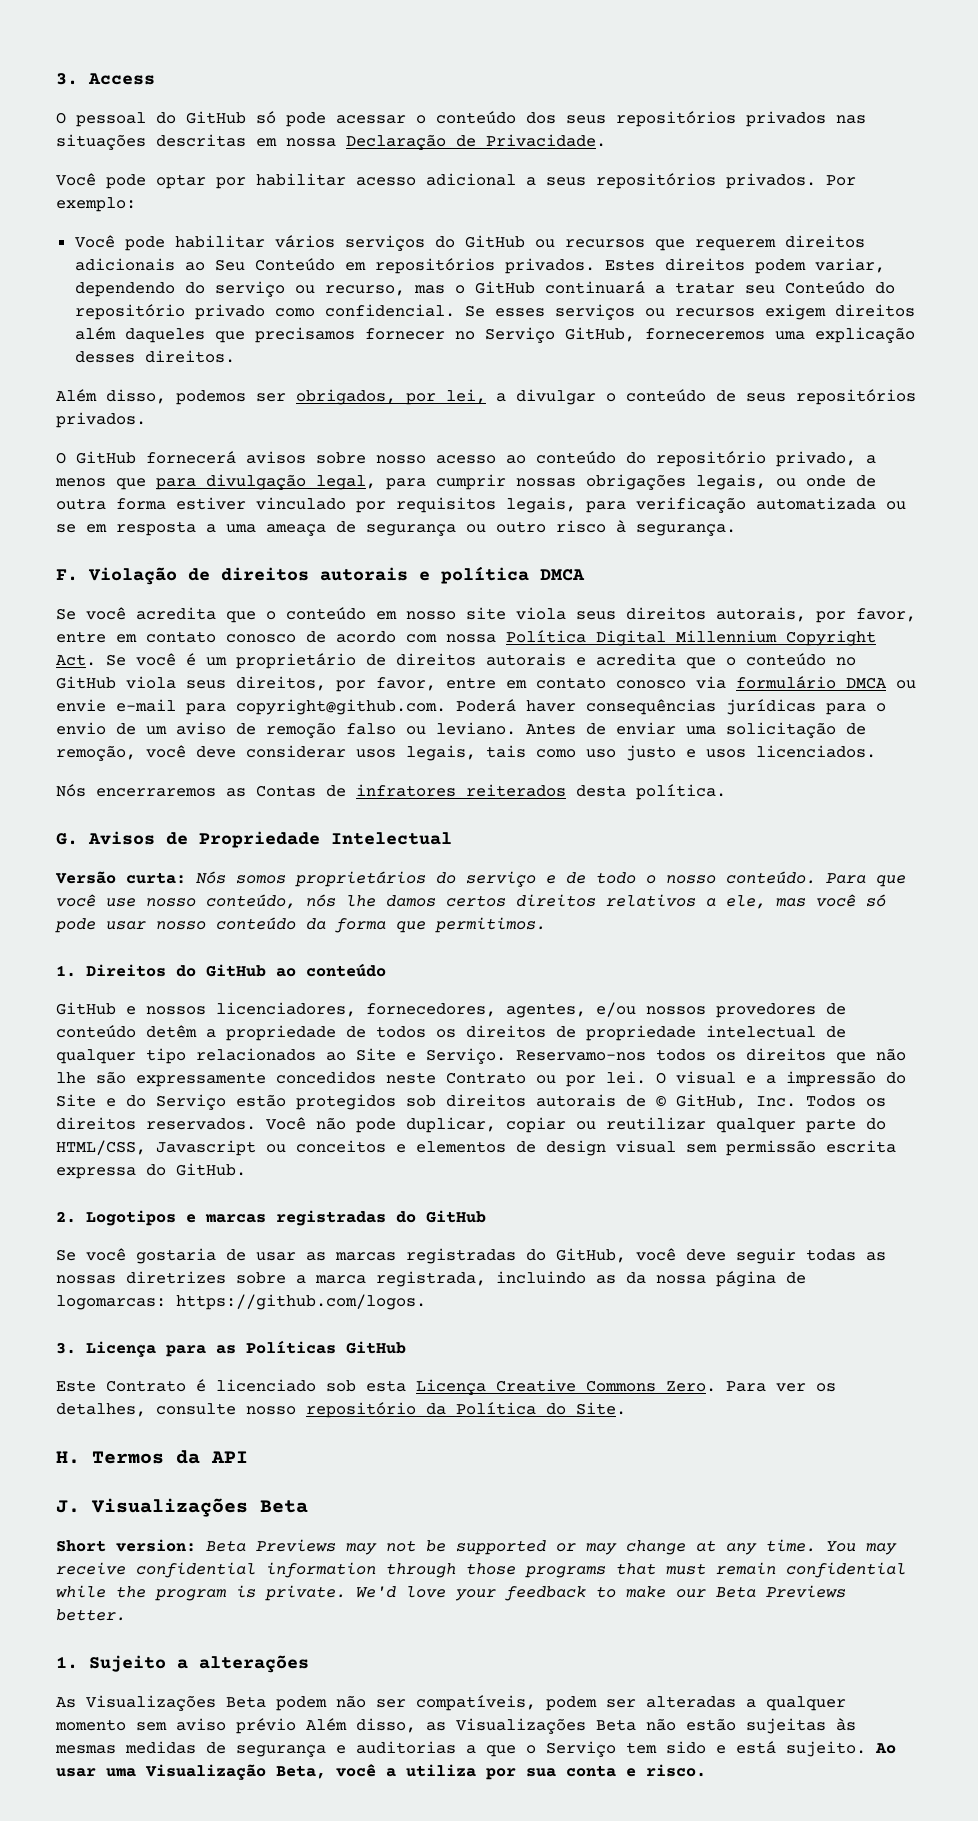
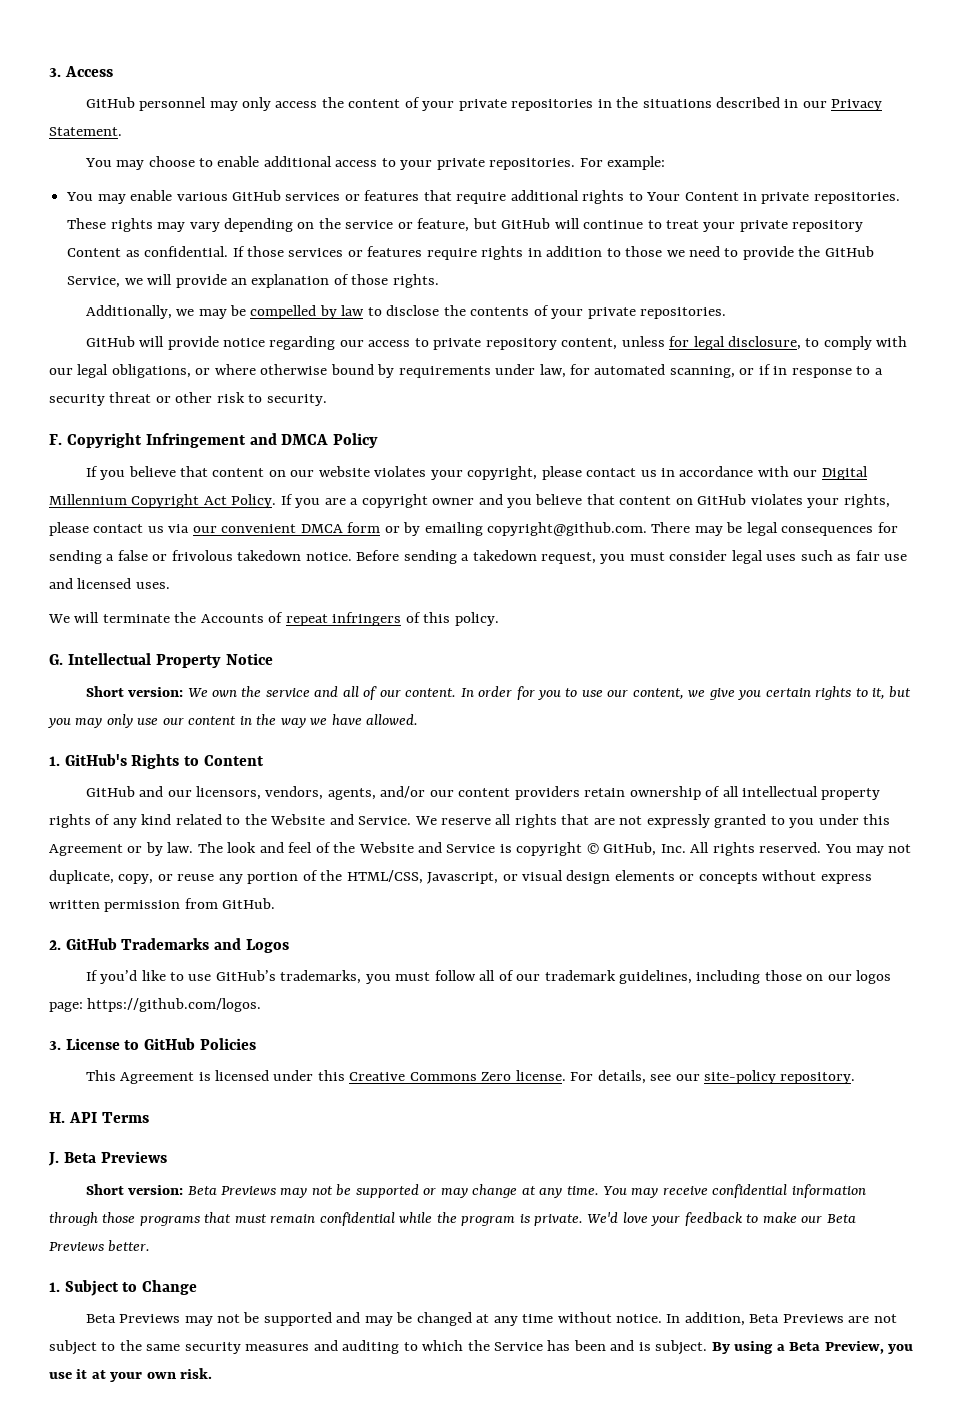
- O pessoal do GitHub só pode acessar o conteúdo dos seus repositórios privados nas situações descritas em nossa Declaração de Privacidade.
- Você pode optar por habilitar acesso adicional a seus repositórios privados. Por exemplo:
- Você pode habilitar vários serviços do GitHub ou recursos que requerem direitos adicionais ao Seu Conteúdo em repositórios privados. Estes direitos podem variar, dependendo do serviço ou recurso, mas o GitHub continuará a tratar seu Conteúdo do repositório privado como confidencial. Se esses serviços ou recursos exigem direitos além daqueles que precisamos fornecer no Serviço GitHub, forneceremos uma explicação desses direitos.
- Além disso, podemos ser obrigados, por lei, a divulgar o conteúdo de seus repositórios privados.
- O GitHub fornecerá avisos sobre nosso acesso ao conteúdo do repositório privado, a menos que para divulgação legal, para cumprir nossas obrigações legais, ou onde de outra forma estiver vinculado por requisitos legais, para verificação automatizada ou se em resposta a uma ameaça de segurança ou outro risco à segurança.
- F. Violação de direitos autorais e política DMCA
- Se você acredita que o conteúdo em nosso site viola seus direitos autorais, por favor, entre em contato conosco de acordo com nossa Política Digital Millennium Copyright Act. Se você é um proprietário de direitos autorais e acredita que o conteúdo no GitHub viola seus direitos, por favor, entre em contato conosco via formulário DMCA ou envie e-mail para copyright@github.com. Poderá haver consequências jurídicas para o envio de um aviso de remoção falso ou leviano. Antes de enviar uma solicitação de remoção, você deve considerar usos legais, tais como uso justo e usos licenciados.
- Nós encerraremos as Contas de infratores reiterados desta política.
- G. Avisos de Propriedade Intelectual
- Versão curta: Nós somos proprietários do serviço e de todo o nosso conteúdo. Para que você use nosso conteúdo, nós lhe damos certos direitos relativos a ele, mas você só pode usar nosso conteúdo da forma que permitimos.
- 1. Direitos do GitHub ao conteúdo
- GitHub e nossos licenciadores, fornecedores, agentes, e/ou nossos provedores de conteúdo detêm a propriedade de todos os direitos de propriedade intelectual de qualquer tipo relacionados ao Site e Serviço. Reservamo-nos todos os direitos que não lhe são expressamente concedidos neste Contrato ou por lei. O visual e a impressão do Site e do Serviço estão protegidos sob direitos autorais de © GitHub, Inc. Todos os direitos reservados. Você não pode duplicar, copiar ou reutilizar qualquer parte do HTML/CSS, Javascript ou conceitos e elementos de design visual sem permissão escrita expressa do GitHub.
- 2. Logotipos e marcas registradas do GitHub
- Se você gostaria de usar as marcas registradas do GitHub, você deve seguir todas as nossas diretrizes sobre a marca registrada, incluindo as da nossa página de logomarcas: https://github.com/logos.
- 3. Licença para as Políticas GitHub
- Este Contrato é licenciado sob esta Licença Creative Commons Zero. Para ver os detalhes, consulte nosso repositório da Política do Site.
+ GitHub personnel may only access the content of your private repositories in the situations described in our Privacy Statement.
+ You may choose to enable additional access to your private repositories. For example:
+ You may enable various GitHub services or features that require additional rights to Your Content in private repositories. These rights may vary depending on the service or feature, but GitHub will continue to treat your private repository Content as confidential. If those services or features require rights in addition to those we need to provide the GitHub Service, we will provide an explanation of those rights.
+ Additionally, we may be compelled by law to disclose the contents of your private repositories.
+ GitHub will provide notice regarding our access to private repository content, unless for legal disclosure, to comply with our legal obligations, or where otherwise bound by requirements under law, for automated scanning, or if in response to a security threat or other risk to security.
+ F. Copyright Infringement and DMCA Policy
+ If you believe that content on our website violates your copyright, please contact us in accordance with our Digital Millennium Copyright Act Policy. If you are a copyright owner and you believe that content on GitHub violates your rights, please contact us via our convenient DMCA form or by emailing copyright@github.com. There may be legal consequences for sending a false or frivolous takedown notice. Before sending a takedown request, you must consider legal uses such as fair use and licensed uses.
+ We will terminate the Accounts of repeat infringers of this policy.
+ G. Intellectual Property Notice
+ Short version: We own the service and all of our content. In order for you to use our content, we give you certain rights to it, but you may only use our content in the way we have allowed.
+ 1. GitHub's Rights to Content
+ GitHub and our licensors, vendors, agents, and/or our content providers retain ownership of all intellectual property rights of any kind related to the Website and Service. We reserve all rights that are not expressly granted to you under this Agreement or by law. The look and feel of the Website and Service is copyright © GitHub, Inc. All rights reserved. You may not duplicate, copy, or reuse any portion of the HTML/CSS, Javascript, or visual design elements or concepts without express written permission from GitHub.
+ 2. GitHub Trademarks and Logos
+ If you’d like to use GitHub’s trademarks, you must follow all of our trademark guidelines, including those on our logos page: https://github.com/logos.
+ 3. License to GitHub Policies
+ This Agreement is licensed under this Creative Commons Zero license. For details, see our site-policy repository.
- H. Termos da API
+ H. API Terms
- J. Visualizações Beta
+ J. Beta Previews
- 1. Sujeito a alterações
- As Visualizações Beta podem não ser compatíveis, podem ser alteradas a qualquer momento sem aviso prévio Além disso, as Visualizações Beta não estão sujeitas às mesmas medidas de segurança e auditorias a que o Serviço tem sido e está sujeito. Ao usar uma Visualização Beta, você a utiliza por sua conta e risco.
+ 1. Subject to Change
+ Beta Previews may not be supported and may be changed at any time without notice. In addition, Beta Previews are not subject to the same security measures and auditing to which the Service has been and is subject. By using a Beta Preview, you use it at your own risk.

